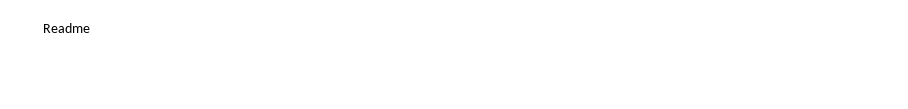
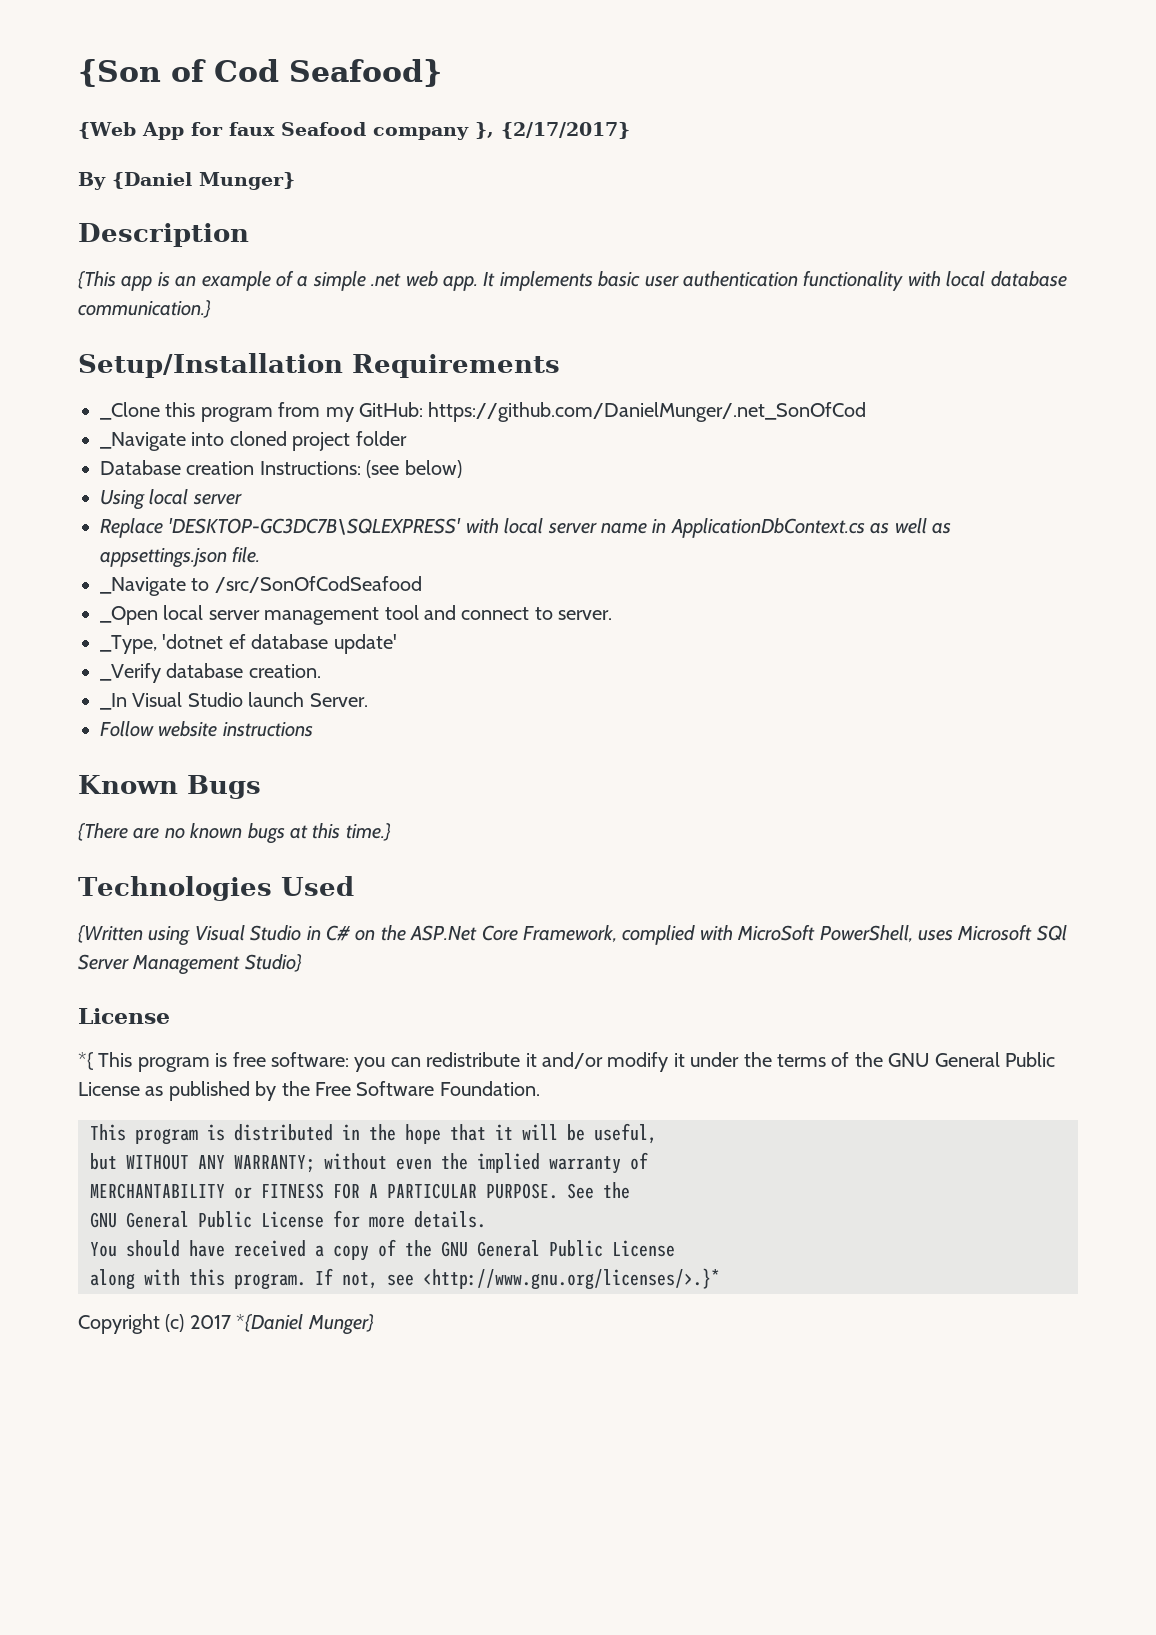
- Readme
+ {Son of Cod Seafood}
+ {Web App for faux Seafood company }, {2/17/2017}
+ By {Daniel Munger}
+ Description
+ {This app is an example of a simple .net web app. It implements basic user authentication functionality with local database communication.}
+ Setup/Installation Requirements
+ _Clone this program from my GitHub: https://github.com/DanielMunger/.net_SonOfCod
+ _Navigate into cloned project folder
+ Database creation Instructions: (see below)
+ Using local server
+ Replace 'DESKTOP-GC3DC7B\SQLEXPRESS' with local server name in ApplicationDbContext.cs as well as appsettings.json file.
+ _Navigate to /src/SonOfCodSeafood
+ _Open local server management tool and connect to server.
+ _Type, 'dotnet ef database update'
+ _Verify database creation.
+ _In Visual Studio launch Server.
+ Follow website instructions
+ Known Bugs
+ {There are no known bugs at this time.}
+ Technologies Used
+ {Written using Visual Studio in C# on the ASP.Net Core Framework, complied with MicroSoft PowerShell, uses Microsoft SQl Server Management Studio}
+ License
+ *{ This program is free software: you can redistribute it and/or modify it under the terms of the GNU General Public License as published by the Free Software Foundation.
+ This program is distributed in the hope that it will be useful,
+ but WITHOUT ANY WARRANTY; without even the implied warranty of
+ MERCHANTABILITY or FITNESS FOR A PARTICULAR PURPOSE. See the
+ GNU General Public License for more details.
+ You should have received a copy of the GNU General Public License
+ along with this program. If not, see <http://www.gnu.org/licenses/>.}*
+ Copyright (c) 2017 *{Daniel Munger}

